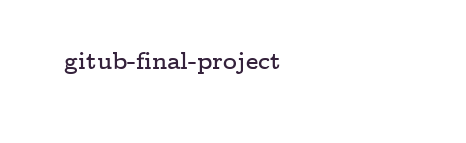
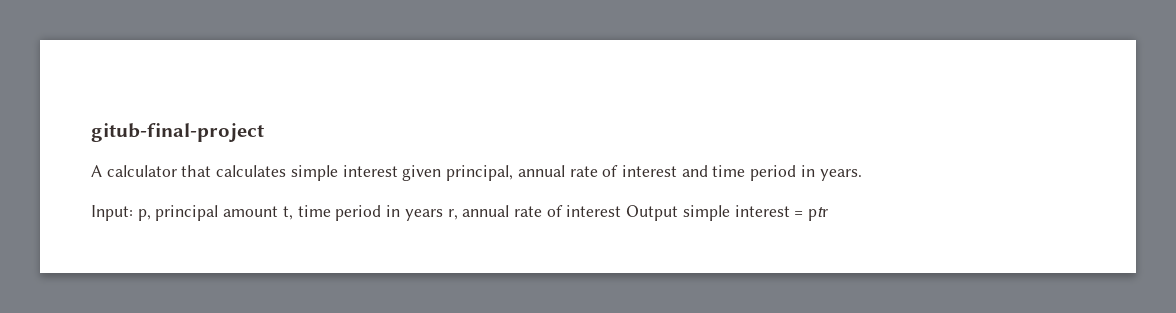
+ A calculator that calculates simple interest given principal, annual rate of interest and time period in years.
+ Input: p, principal amount t, time period in years r, annual rate of interest Output simple interest = ptr

